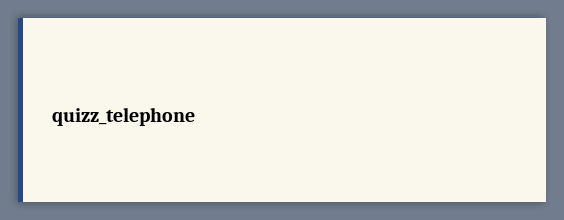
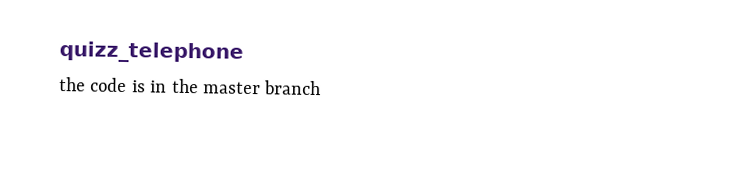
+ the code is in the master branch

